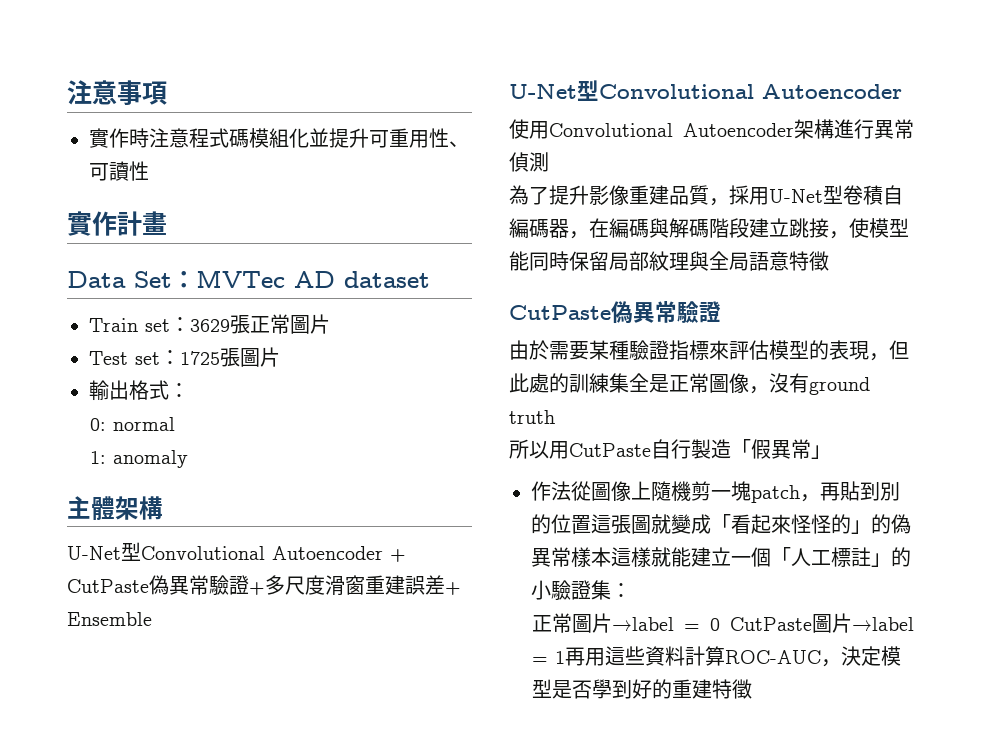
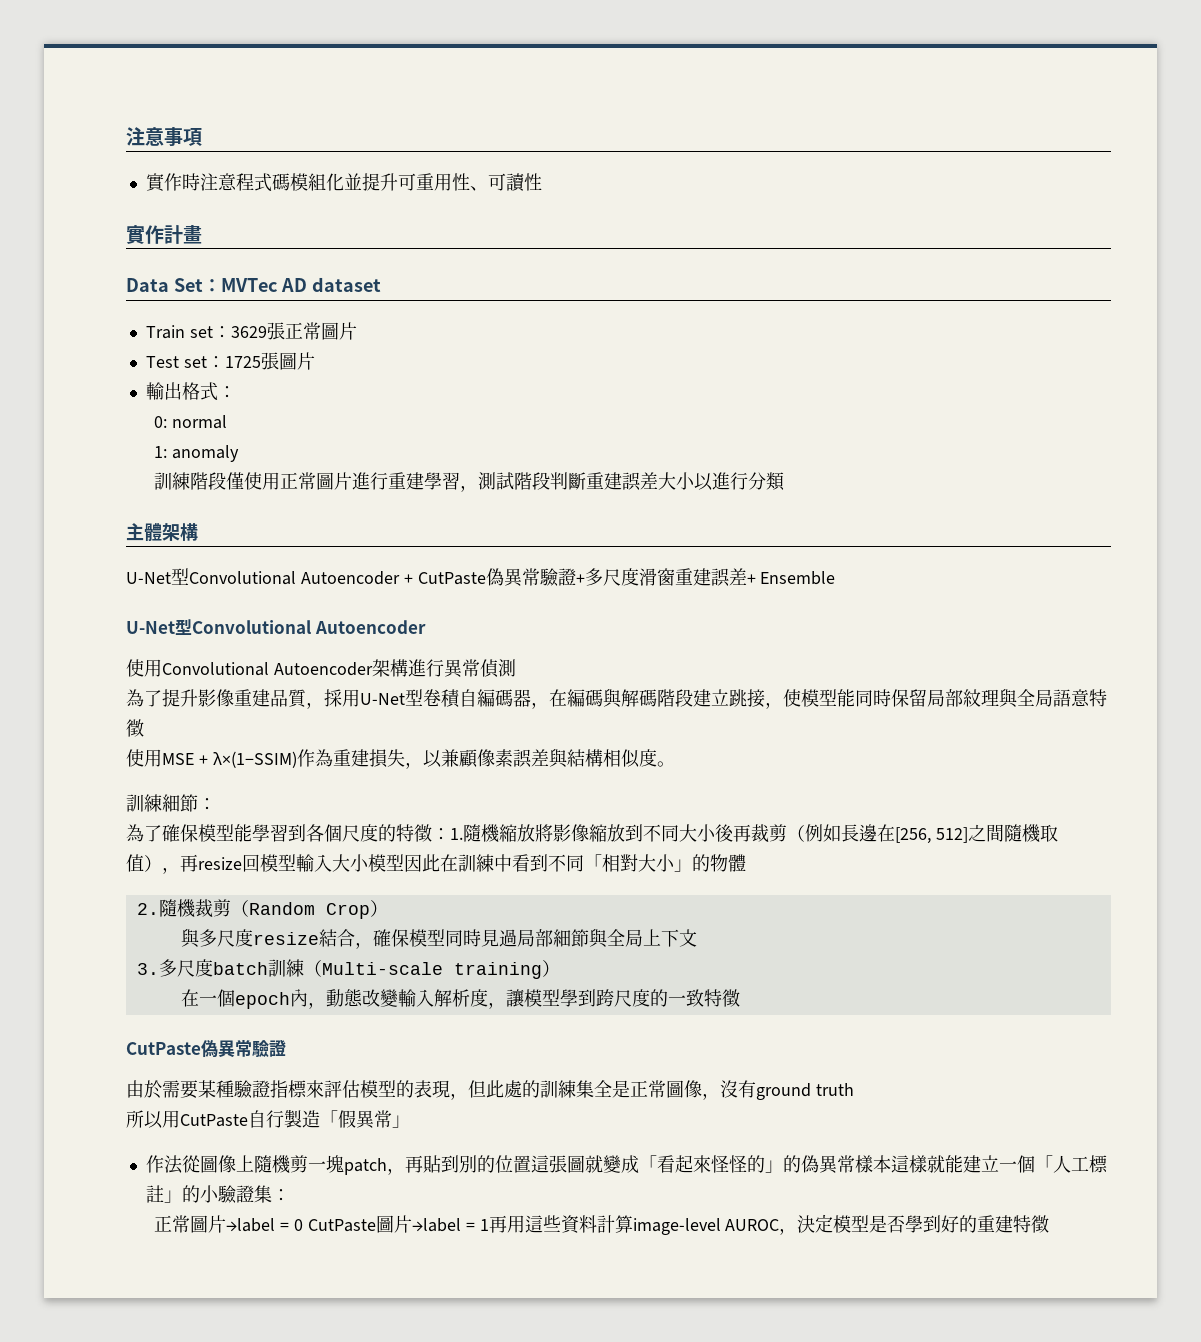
+ 訓練階段僅使用正常圖片進行重建學習，測試階段判斷重建誤差大小以進行分類
+ 使用MSE + λ×(1−SSIM)作為重建損失，以兼顧像素誤差與結構相似度。
+ 訓練細節：
+ 為了確保模型能學習到各個尺度的特徵：1.隨機縮放將影像縮放到不同大小後再裁剪（例如長邊在[256, 512]之間隨機取值），再resize回模型輸入大小模型因此在訓練中看到不同「相對大小」的物體
+ 2.隨機裁剪（Random Crop）
+ 與多尺度resize結合，確保模型同時見過局部細節與全局上下文
+ 3.多尺度batch訓練（Multi-scale training）
+ 在一個epoch內，動態改變輸入解析度，讓模型學到跨尺度的一致特徵
- 正常圖片→label = 0 CutPaste圖片→label = 1再用這些資料計算ROC-AUC，決定模型是否學到好的重建特徵
+ 正常圖片→label = 0 CutPaste圖片→label = 1再用這些資料計算image-level AUROC，決定模型是否學到好的重建特徵

